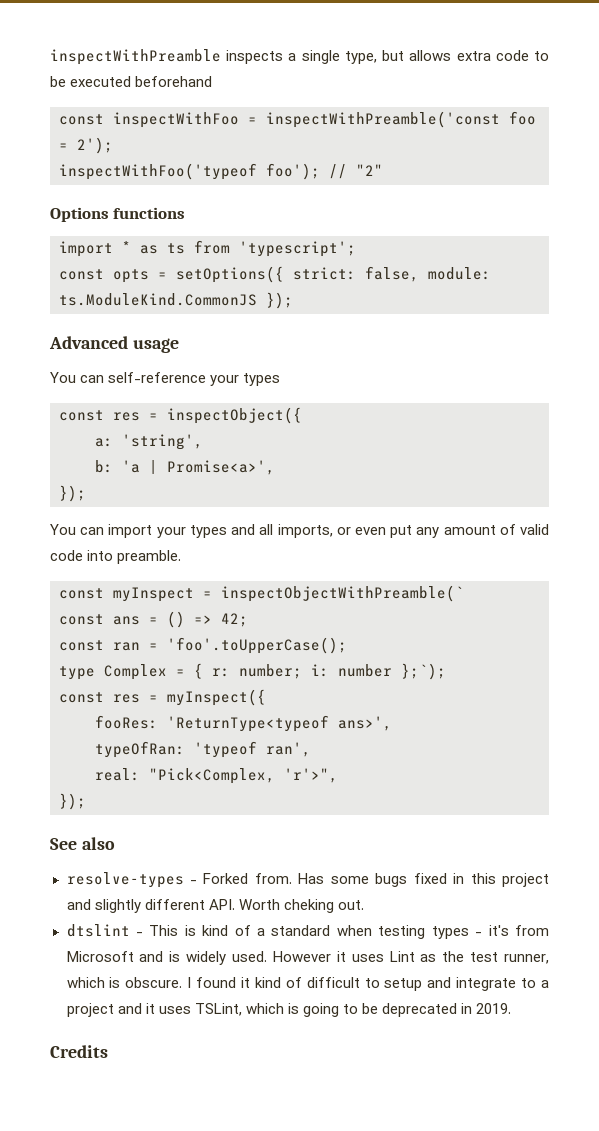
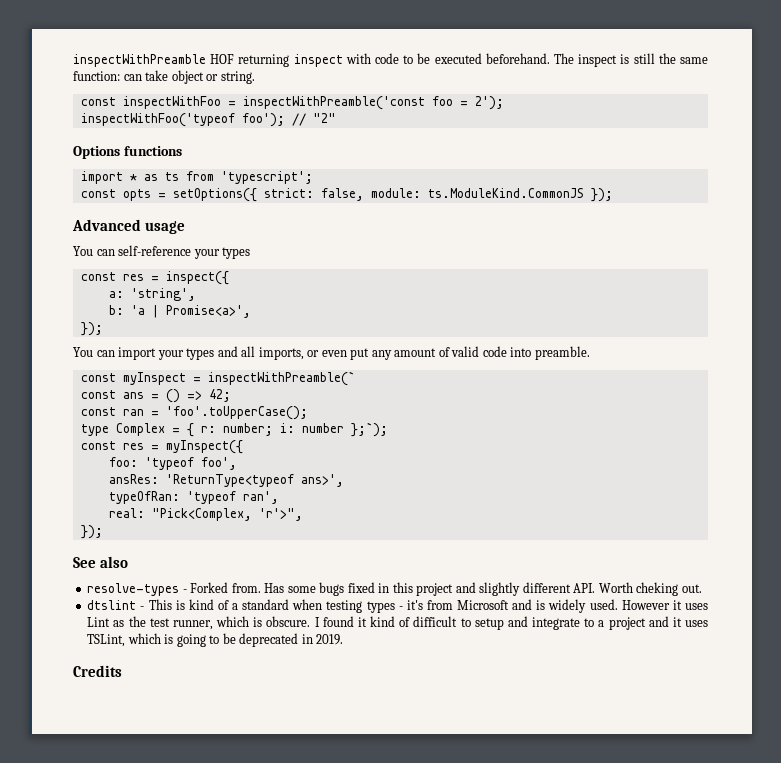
- inspectWithPreamble inspects a single type, but allows extra code to be executed beforehand
+ inspectWithPreamble HOF returning inspect with code to be executed beforehand. The inspect is still the same function: can take object or string.
- const res = inspectObject({
+ const res = inspect({
- const myInspect = inspectObjectWithPreamble(`
+ const myInspect = inspectWithPreamble(`
- fooRes: 'ReturnType<typeof ans>',
+ foo: 'typeof foo',
+ ansRes: 'ReturnType<typeof ans>',

